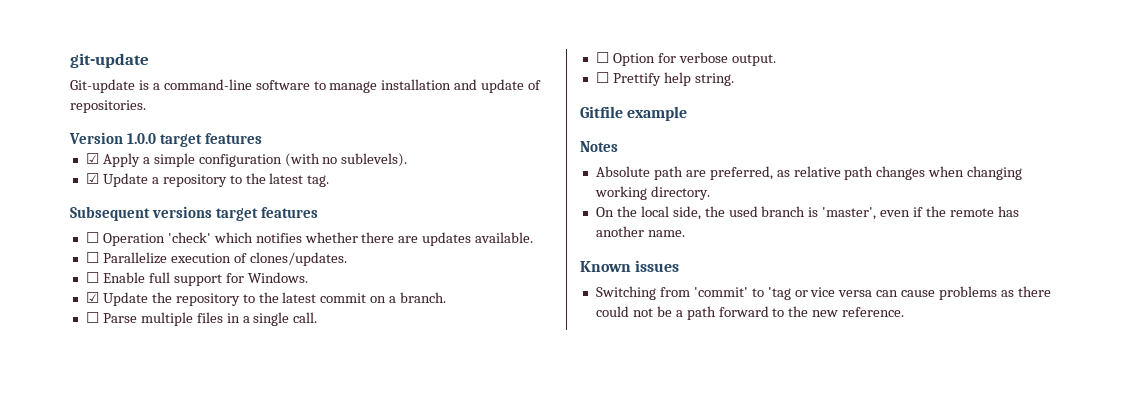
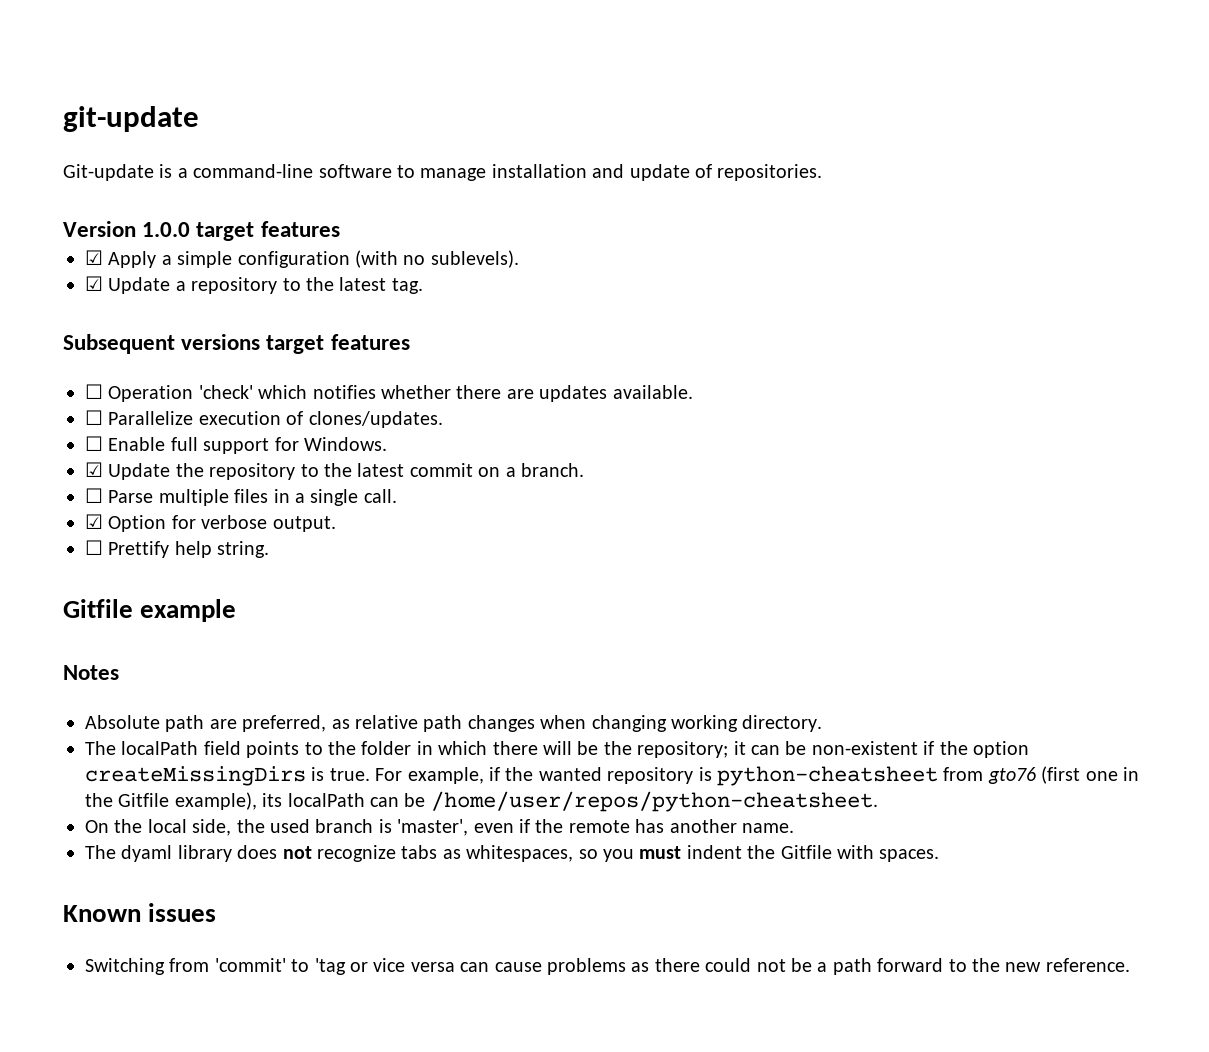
- ☐ Option for verbose output.
+ ☑ Option for verbose output.
+ The localPath field points to the folder in which there will be the repository; it can be non-existent if the option createMissingDirs is true. For example, if the wanted repository is python-cheatsheet from gto76 (first one in the Gitfile example), its localPath can be /home/user/repos/python-cheatsheet.
+ The dyaml library does not recognize tabs as whitespaces, so you must indent the Gitfile with spaces.

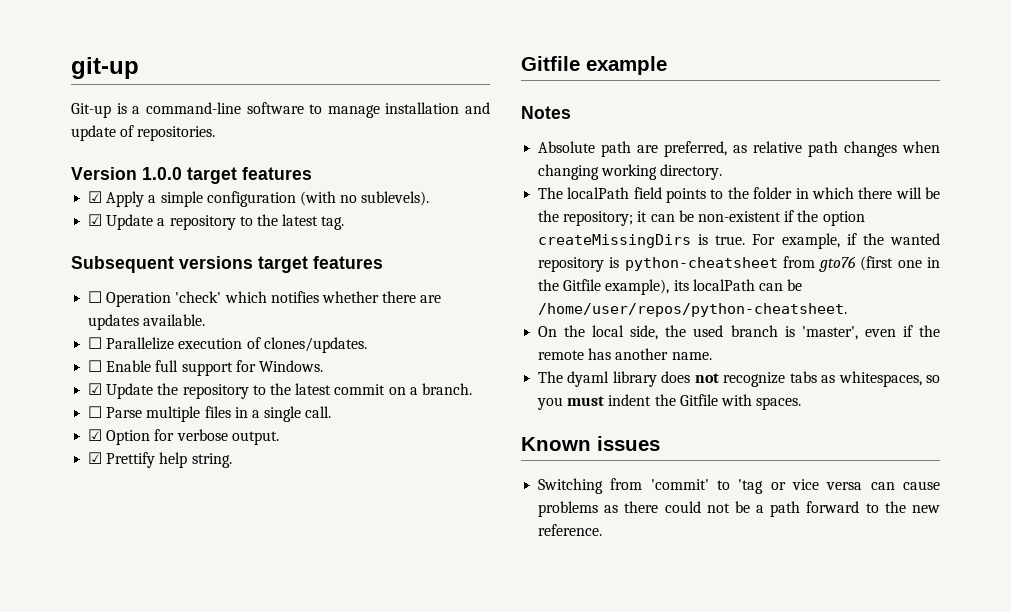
- git-update
- Git-update is a command-line software to manage installation and update of repositories.
+ git-up
+ Git-up is a command-line software to manage installation and update of repositories.
- ☐ Prettify help string.
+ ☑ Prettify help string.

